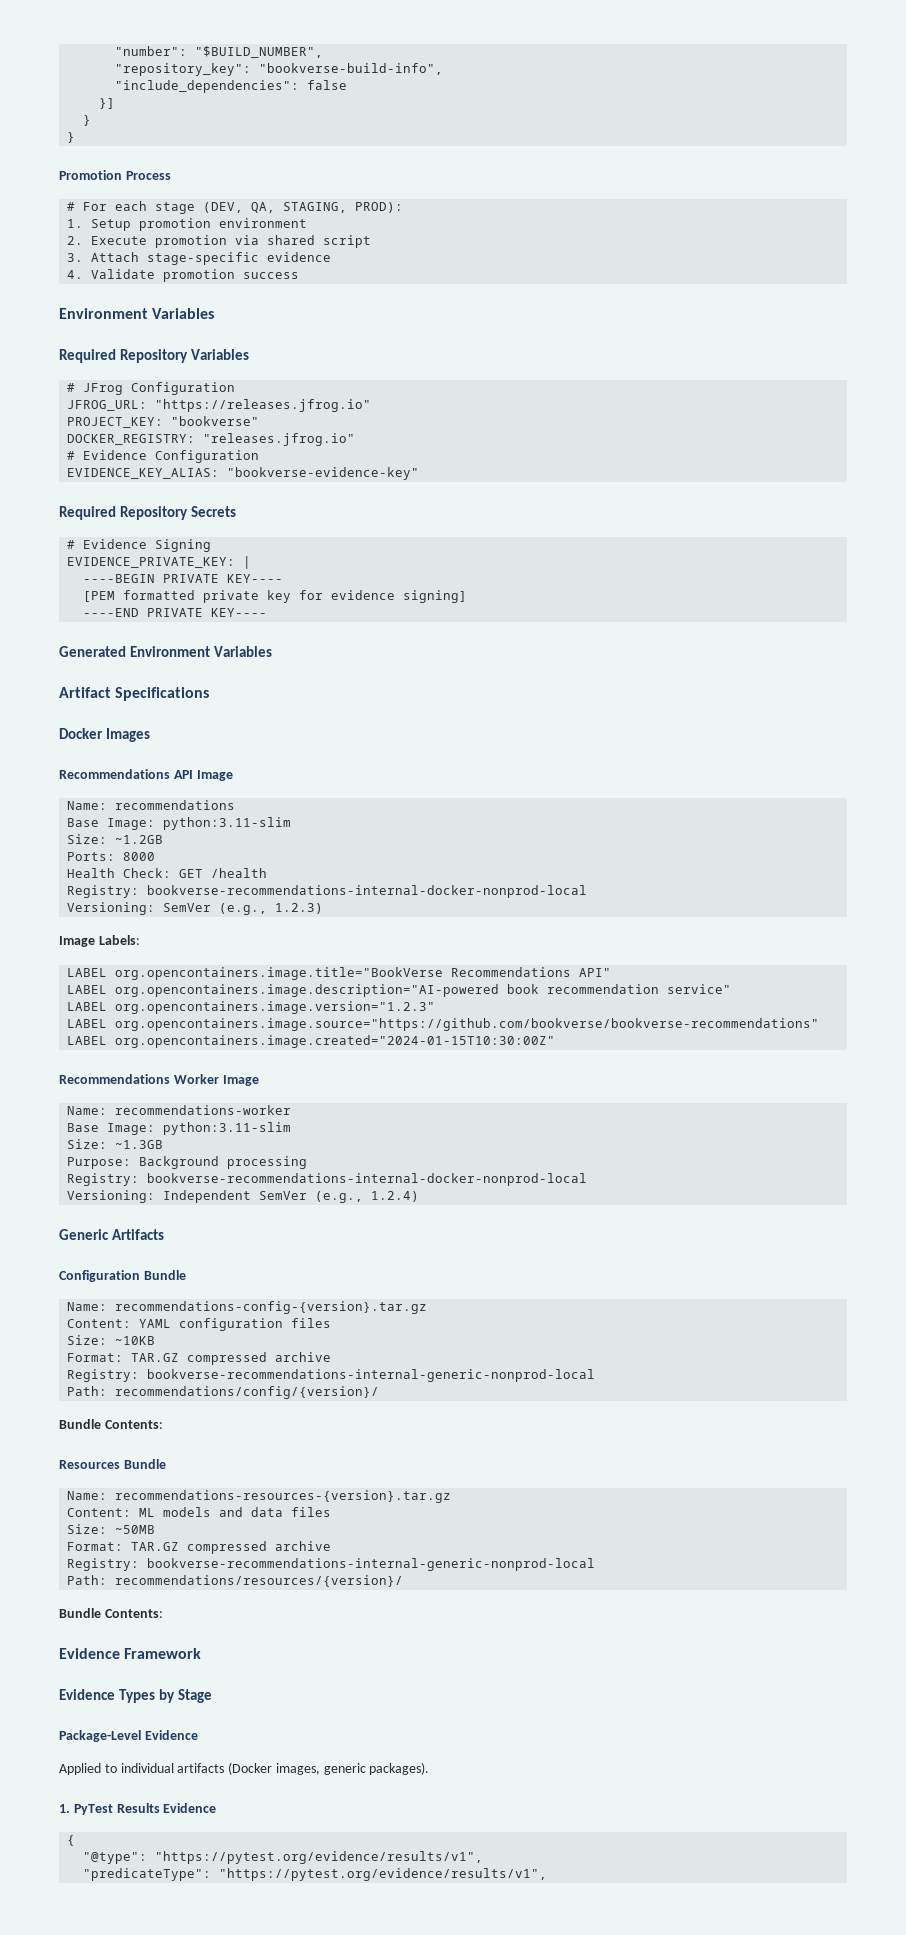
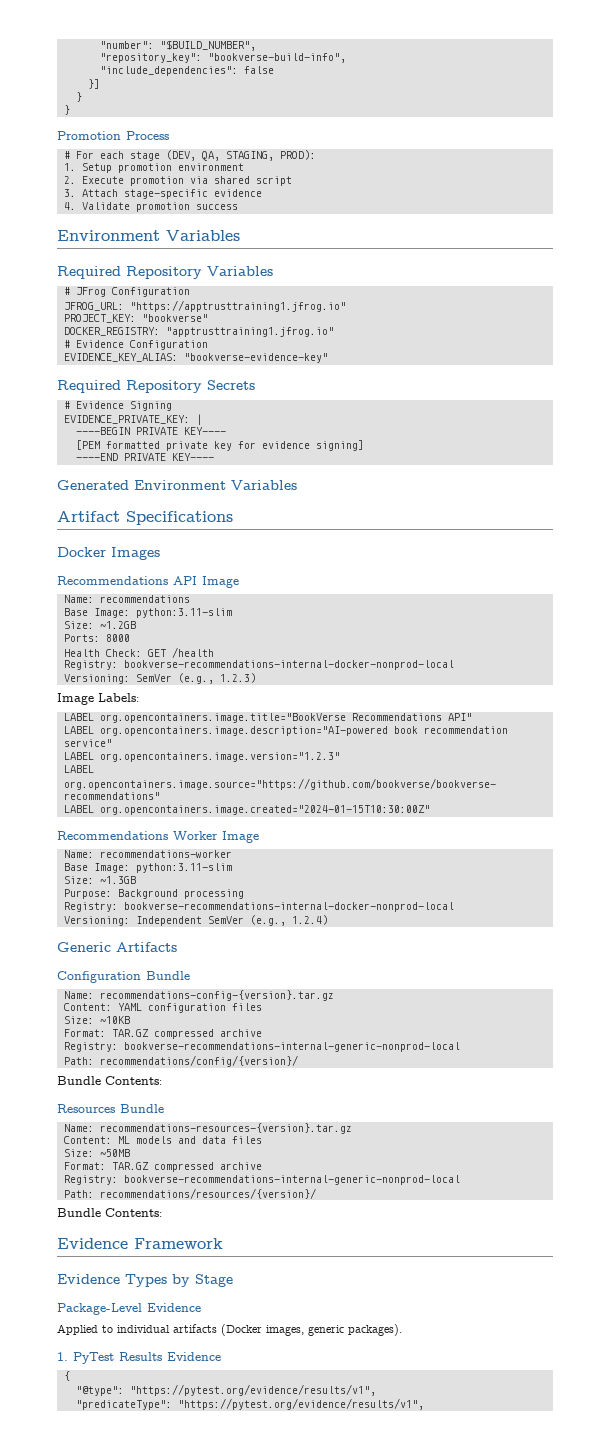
- JFROG_URL: "https://releases.jfrog.io"
+ JFROG_URL: "https://apptrusttraining1.jfrog.io"
- DOCKER_REGISTRY: "releases.jfrog.io"
+ DOCKER_REGISTRY: "apptrusttraining1.jfrog.io"

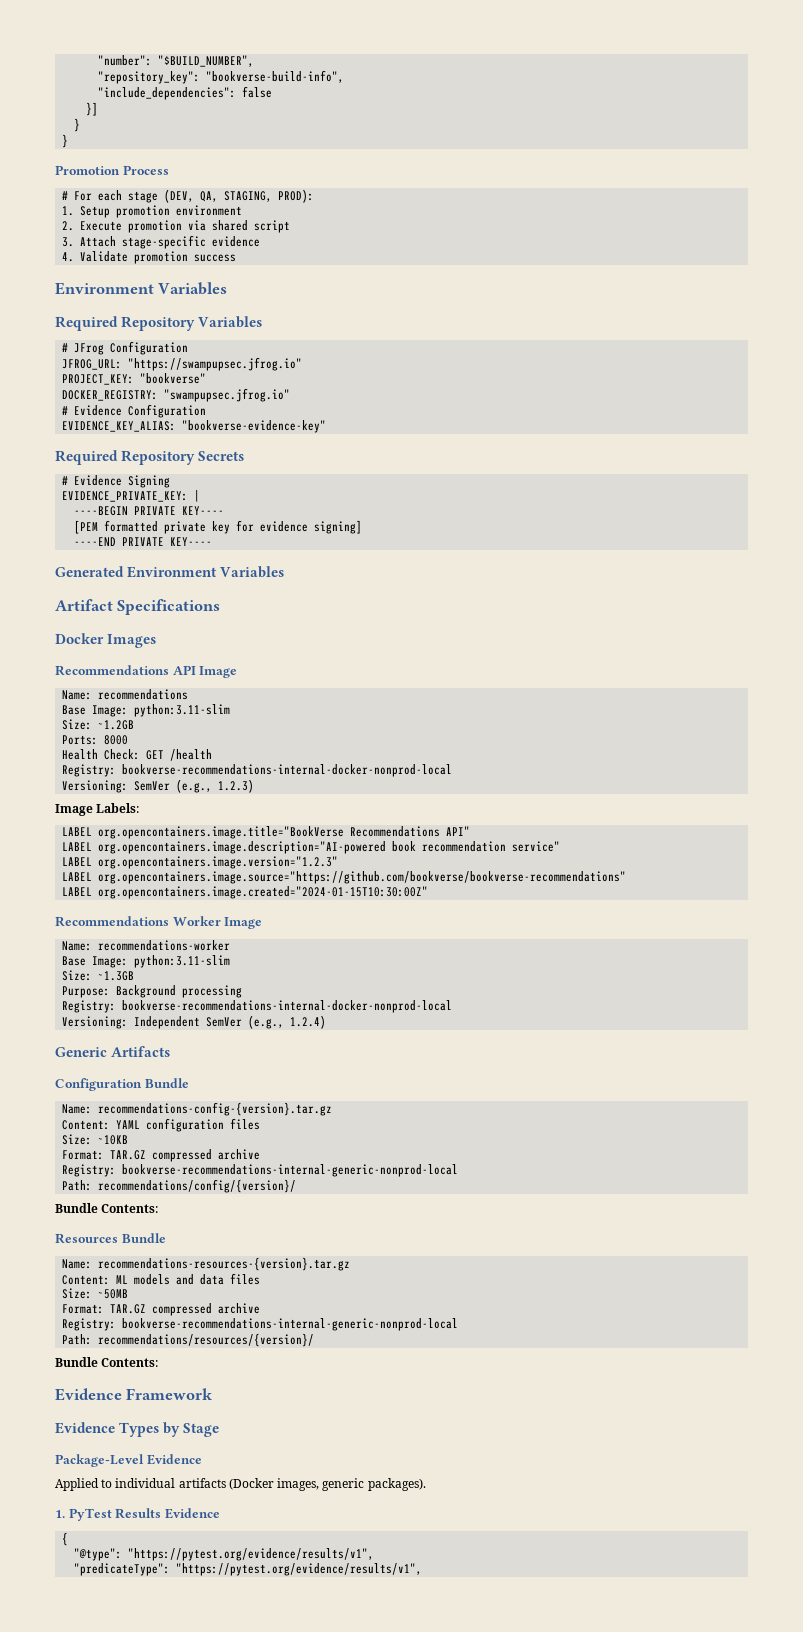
- JFROG_URL: "https://apptrusttraining1.jfrog.io"
+ JFROG_URL: "https://swampupsec.jfrog.io"
- DOCKER_REGISTRY: "apptrusttraining1.jfrog.io"
+ DOCKER_REGISTRY: "swampupsec.jfrog.io"

